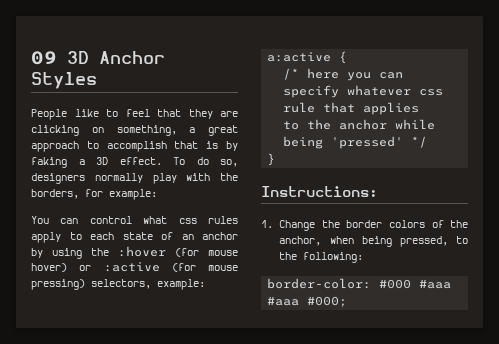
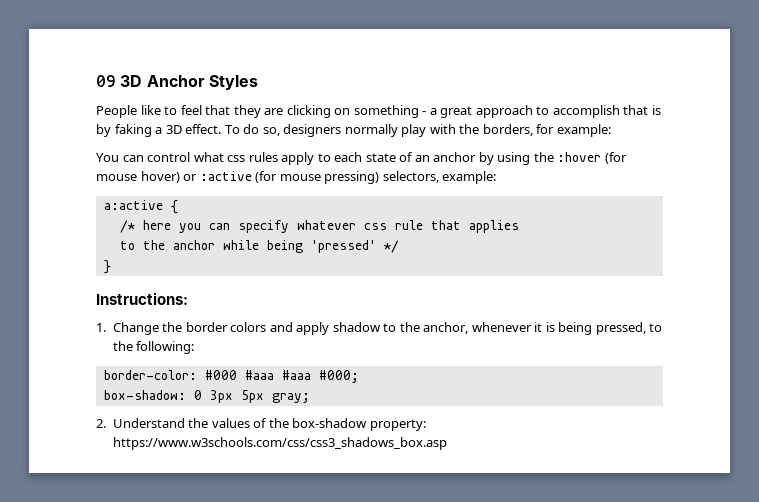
- People like to feel that they are clicking on something, a great approach to accomplish that is by faking a 3D effect.
+ People like to feel that they are clicking on something - a great approach to accomplish that is by faking a 3D effect.
- 1. Change the border colors of the anchor, when being pressed, to the following:
+ 1. Change the border colors and apply shadow to the anchor, whenever it is being pressed, to the following:
+ box-shadow: 0 3px 5px gray;
+ 2. Understand the values of the box-shadow property: https://www.w3schools.com/css/css3_shadows_box.asp

